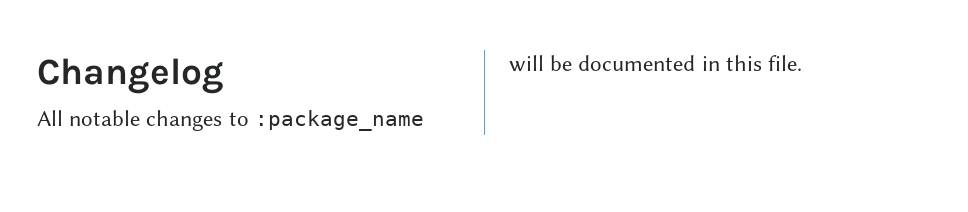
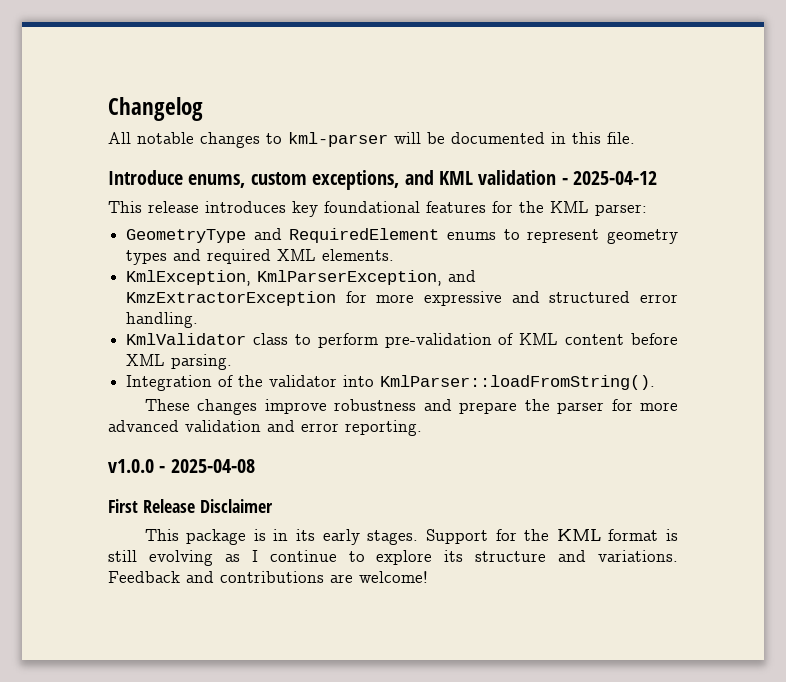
- All notable changes to :package_name will be documented in this file.
+ All notable changes to kml-parser will be documented in this file.
+ Introduce enums, custom exceptions, and KML validation - 2025-04-12
+ This release introduces key foundational features for the KML parser:
+ GeometryType and RequiredElement enums to represent geometry types and required XML elements.
+ KmlException, KmlParserException, and KmzExtractorException for more expressive and structured error handling.
+ KmlValidator class to perform pre-validation of KML content before XML parsing.
+ Integration of the validator into KmlParser::loadFromString().
+ These changes improve robustness and prepare the parser for more advanced validation and error reporting.
+ v1.0.0 - 2025-04-08
+ First Release Disclaimer
+ This package is in its early stages. Support for the KML format is still evolving as I continue to explore its structure and variations. Feedback and contributions are welcome!

